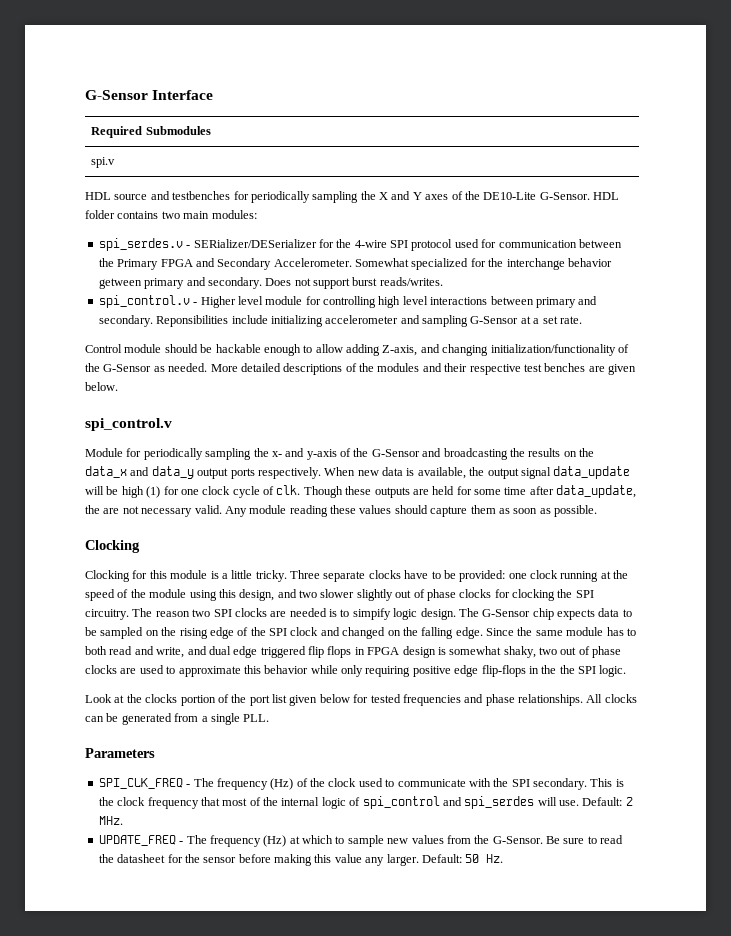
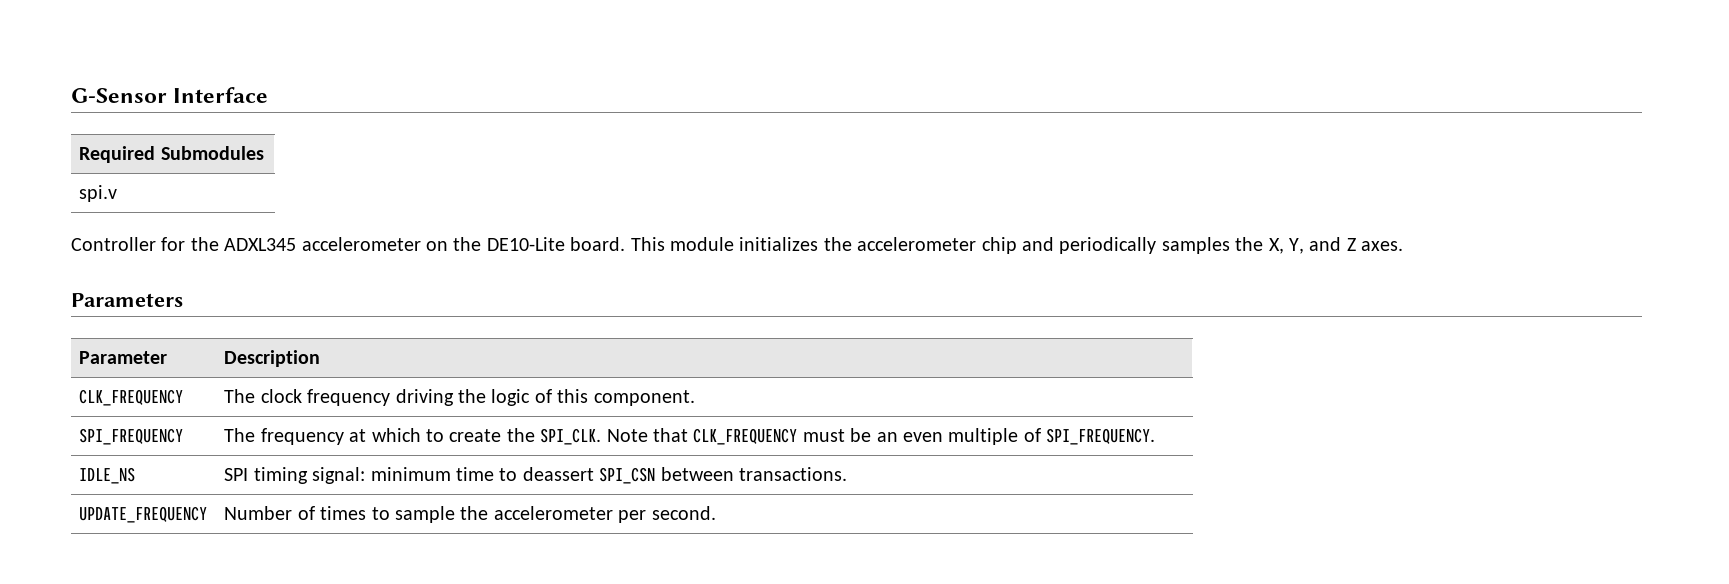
- HDL source and testbenches for periodically sampling the X and Y axes of the DE10-Lite G-Sensor. HDL folder contains two main modules:
- spi_serdes.v - SERializer/DESerializer for the 4-wire SPI protocol used for communication between the Primary FPGA and Secondary Accelerometer. Somewhat specialized for the interchange behavior getween primary and secondary. Does not support burst reads/writes.
- spi_control.v - Higher level module for controlling high level interactions between primary and secondary. Reponsibilities include initializing accelerometer and sampling G-Sensor at a set rate.
- Control module should be hackable enough to allow adding Z-axis, and changing initialization/functionality of the G-Sensor as needed. More detailed descriptions of the modules and their respective test benches are given below.
- spi_control.v
- Module for periodically sampling the x- and y-axis of the G-Sensor and broadcasting the results on the data_x and data_y output ports respectively. When new data is available, the output signal data_update will be high (1) for one clock cycle of clk. Though these outputs are held for some time after data_update, the are not necessary valid. Any module reading these values should capture them as soon as possible.
- Clocking
- Clocking for this module is a little tricky. Three separate clocks have to be provided: one clock running at the speed of the module using this design, and two slower slightly out of phase clocks for clocking the SPI circuitry. The reason two SPI clocks are needed is to simpify logic design. The G-Sensor chip expects data to be sampled on the rising edge of the SPI clock and changed on the falling edge. Since the same module has to both read and write, and dual edge triggered flip flops in FPGA design is somewhat shaky, two out of phase clocks are used to approximate this behavior while only requiring positive edge flip-flops in the the SPI logic.
- Look at the clocks portion of the port list given below for tested frequencies and phase relationships. All clocks can be generated from a single PLL.
+ Controller for the ADXL345 accelerometer on the DE10-Lite board. This module initializes the accelerometer chip and periodically samples the X, Y, and Z axes.
  Parameters
- SPI_CLK_FREQ - The frequency (Hz) of the clock used to communicate with the SPI secondary. This is the clock frequency that most of the internal logic of spi_control and spi_serdes will use. Default: 2 MHz.
- UPDATE_FREQ - The frequency (Hz) at which to sample new values from the G-Sensor. Be sure to read the datasheet for the sensor before making this value any larger. Default: 50 Hz.
+ Parameter | Description
+ CLK_FREQUENCY | The clock frequency driving the logic of this component.
+ SPI_FREQUENCY | The frequency at which to create the SPI_CLK. Note that CLK_FREQUENCY must be an even multiple of SPI_FREQUENCY.
+ IDLE_NS | SPI timing signal: minimum time to deassert SPI_CSN between transactions.
+ UPDATE_FREQUENCY | Number of times to sample the accelerometer per second.

